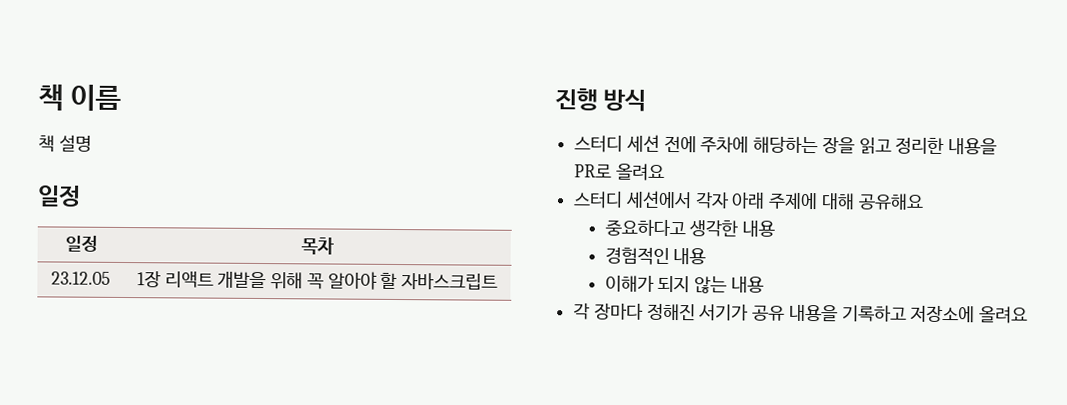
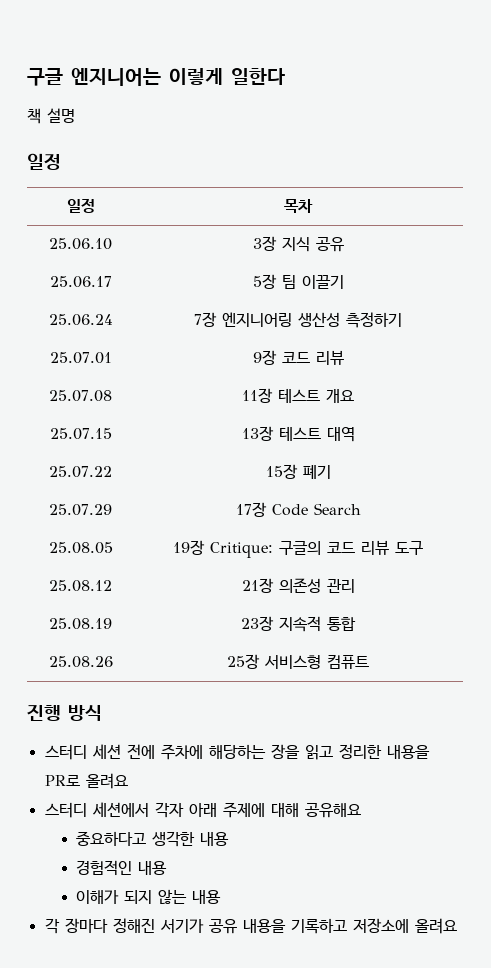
- 책 이름
+ 구글 엔지니어는 이렇게 일한다
- 23.12.05 | 1장 리액트 개발을 위해 꼭 알아야 할 자바스크립트
+ 25.06.10 | 3장 지식 공유
+ 25.06.17 | 5장 팀 이끌기
+ 25.06.24 | 7장 엔지니어링 생산성 측정하기
+ 25.07.01 | 9장 코드 리뷰
+ 25.07.08 | 11장 테스트 개요
+ 25.07.15 | 13장 테스트 대역
+ 25.07.22 | 15장 폐기
+ 25.07.29 | 17장 Code Search
+ 25.08.05 | 19장 Critique: 구글의 코드 리뷰 도구
+ 25.08.12 | 21장 의존성 관리
+ 25.08.19 | 23장 지속적 통합
+ 25.08.26 | 25장 서비스형 컴퓨트

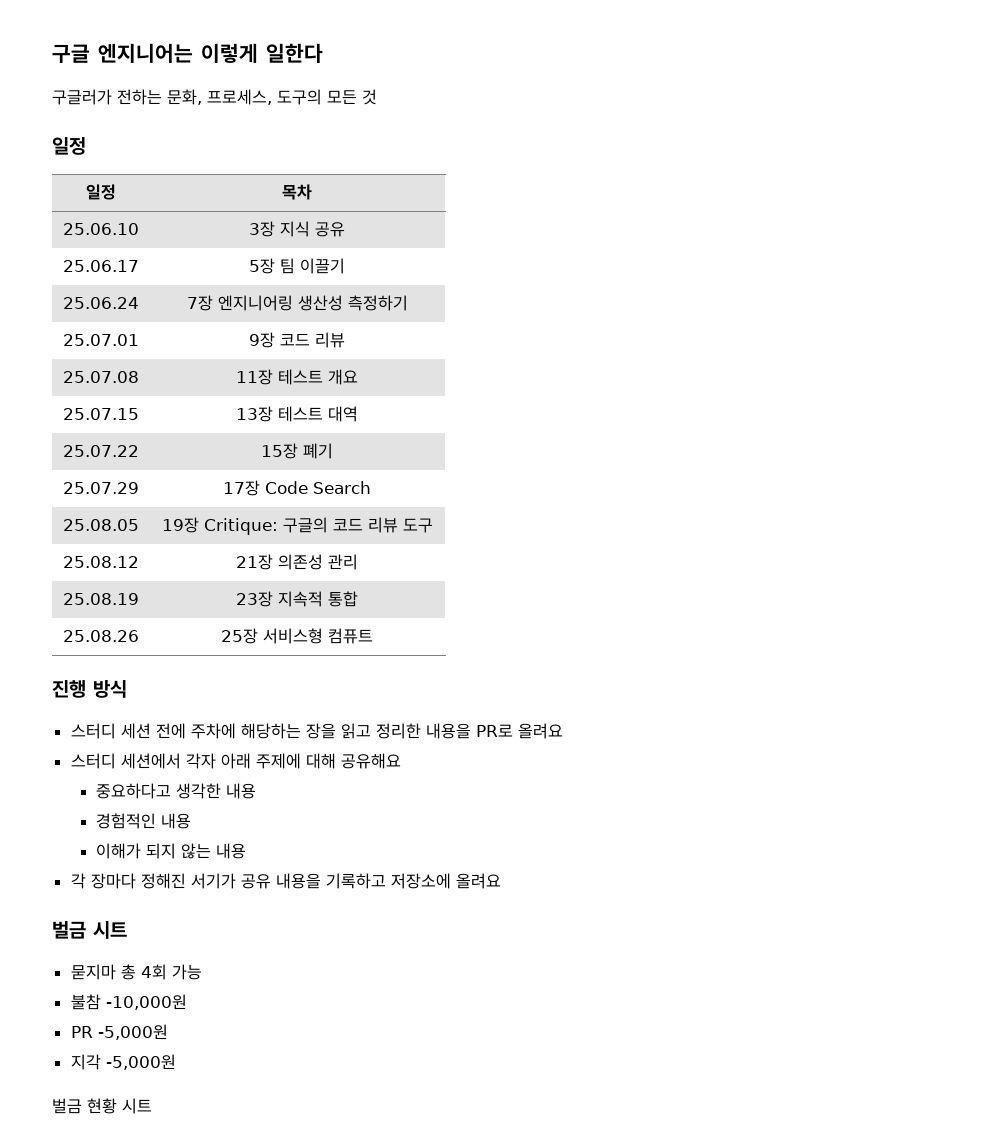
- 책 설명
+ 구글러가 전하는 문화, 프로세스, 도구의 모든 것
+ 벌금 시트
+ 묻지마 총 4회 가능
+ 불참 -10,000원
+ PR -5,000원
+ 지각 -5,000원
+ 벌금 현황 시트

